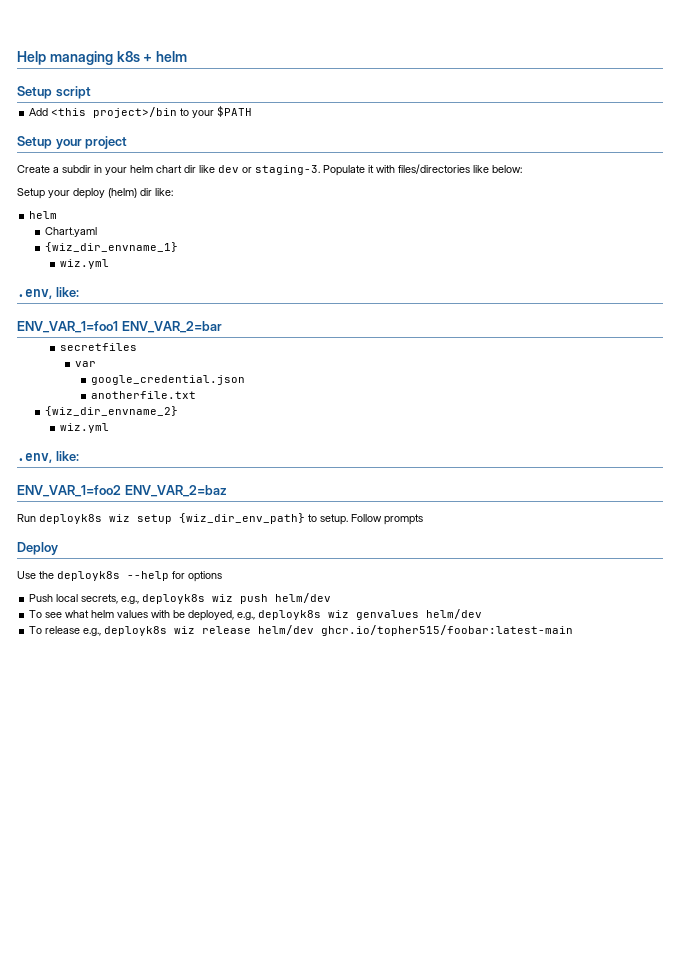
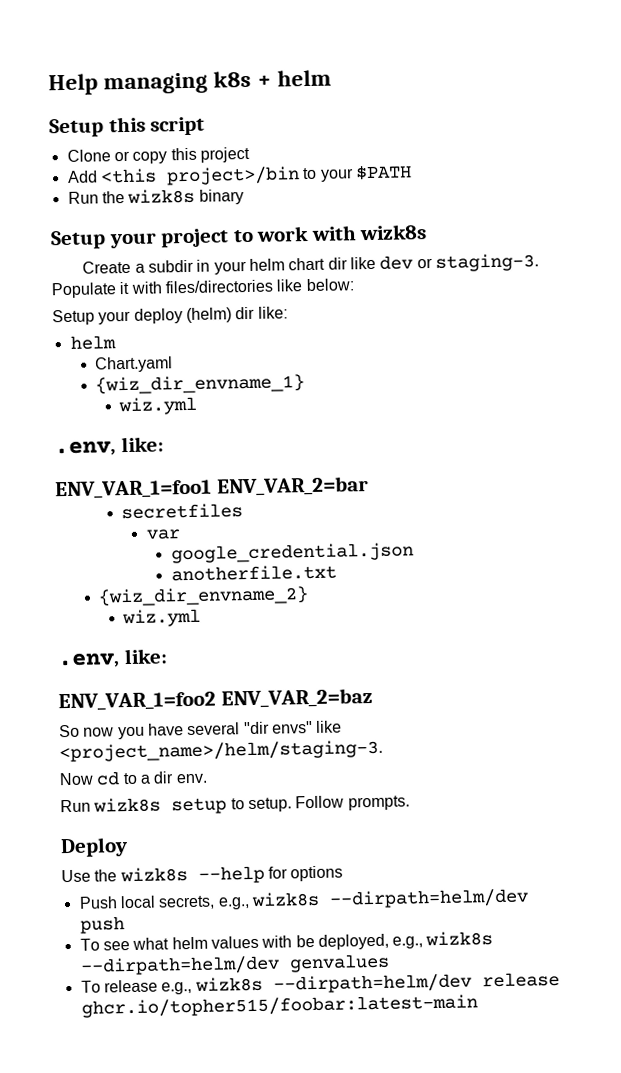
- Setup script
+ Setup this script
+ Clone or copy this project
+ Run the wizk8s binary
- Setup your project
+ Setup your project to work with wizk8s
- Run deployk8s wiz setup {wiz_dir_env_path} to setup.
+ So now you have several "dir envs" like <project_name>/helm/staging-3.
+ Now cd to a dir env.
+ Run wizk8s setup to setup.
- Follow prompts
+ Follow prompts.
- Use the deployk8s --help for options
+ Use the wizk8s --help for options
- Push local secrets, e.g., deployk8s wiz push helm/dev
+ Push local secrets, e.g., wizk8s --dirpath=helm/dev push
- To see what helm values with be deployed, e.g., deployk8s wiz genvalues helm/dev
+ To see what helm values with be deployed, e.g., wizk8s --dirpath=helm/dev genvalues
- To release e.g., deployk8s wiz release helm/dev ghcr.io/topher515/foobar:latest-main
+ To release e.g., wizk8s --dirpath=helm/dev release ghcr.io/topher515/foobar:latest-main

